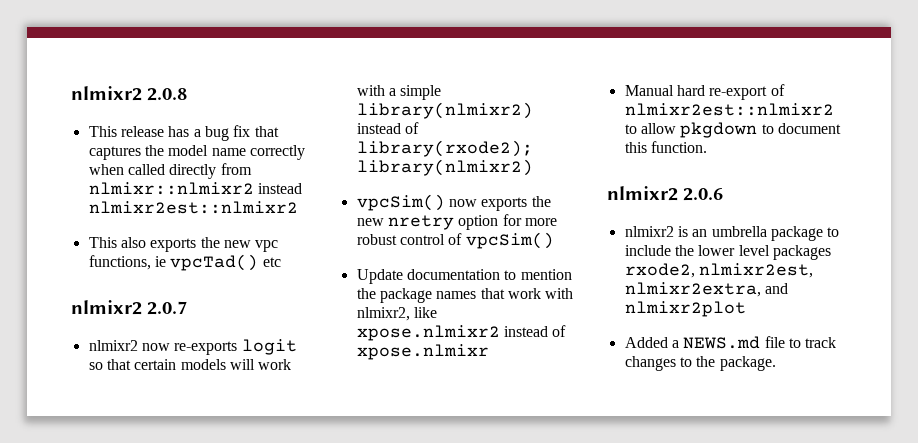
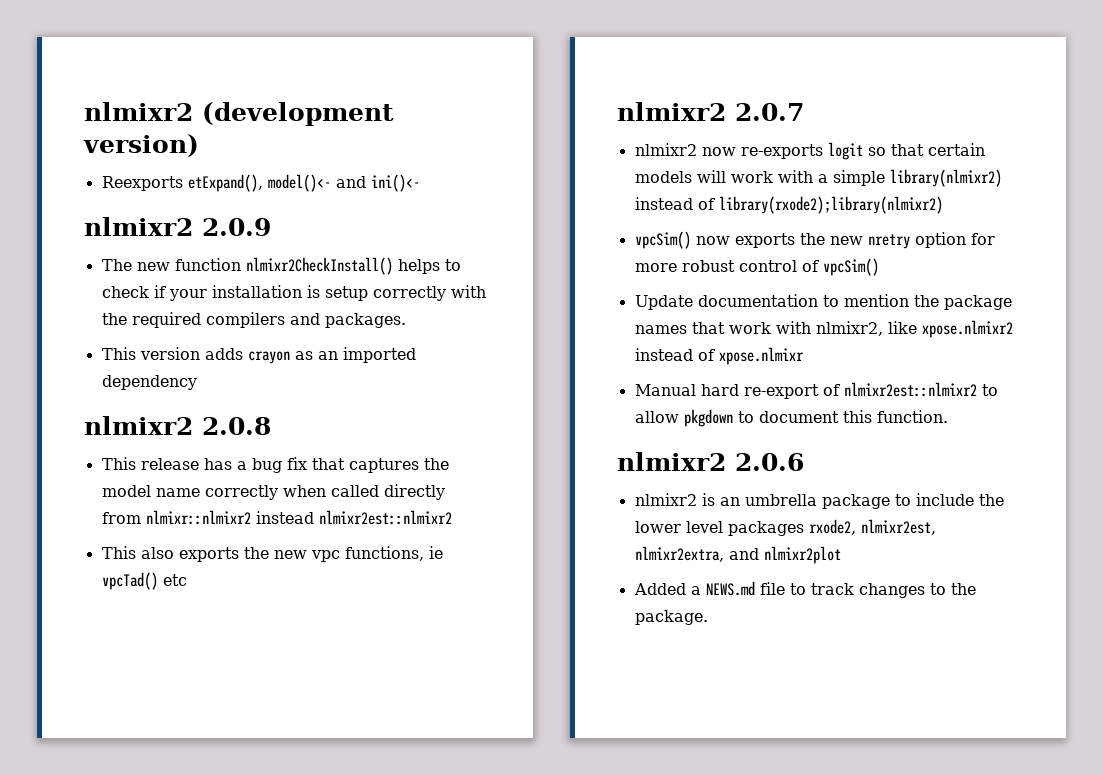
+ nlmixr2 (development version)
+ Reexports etExpand(), model()<- and ini()<-
+ nlmixr2 2.0.9
+ The new function nlmixr2CheckInstall() helps to check if your installation is setup correctly with the required compilers and packages.
+ This version adds crayon as an imported dependency

